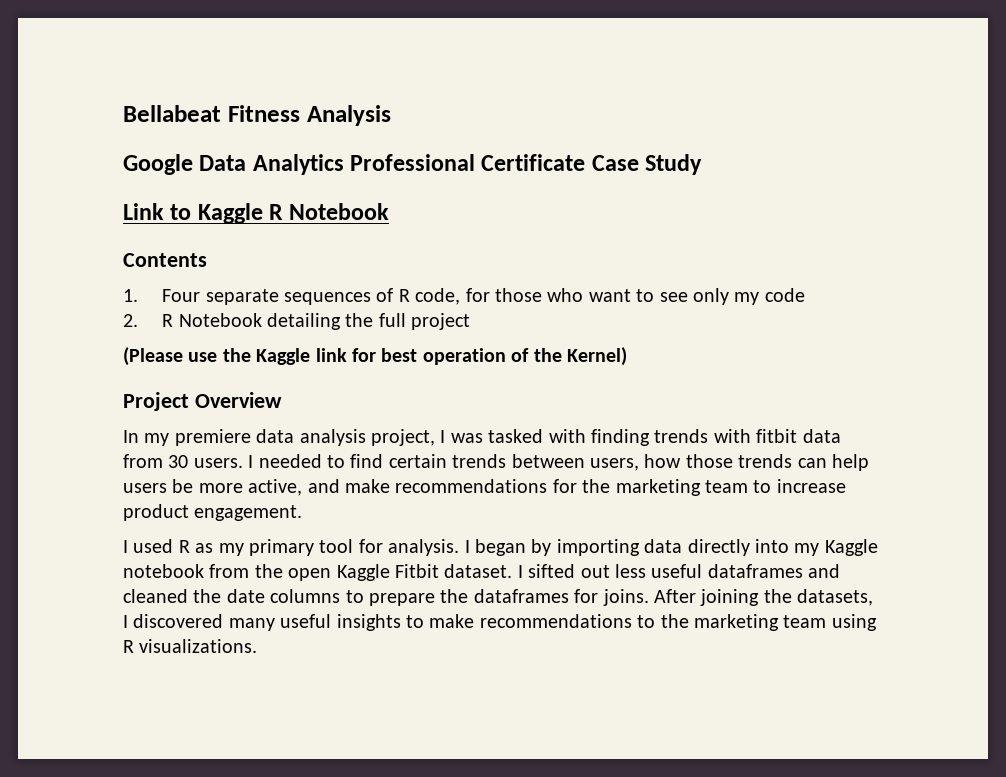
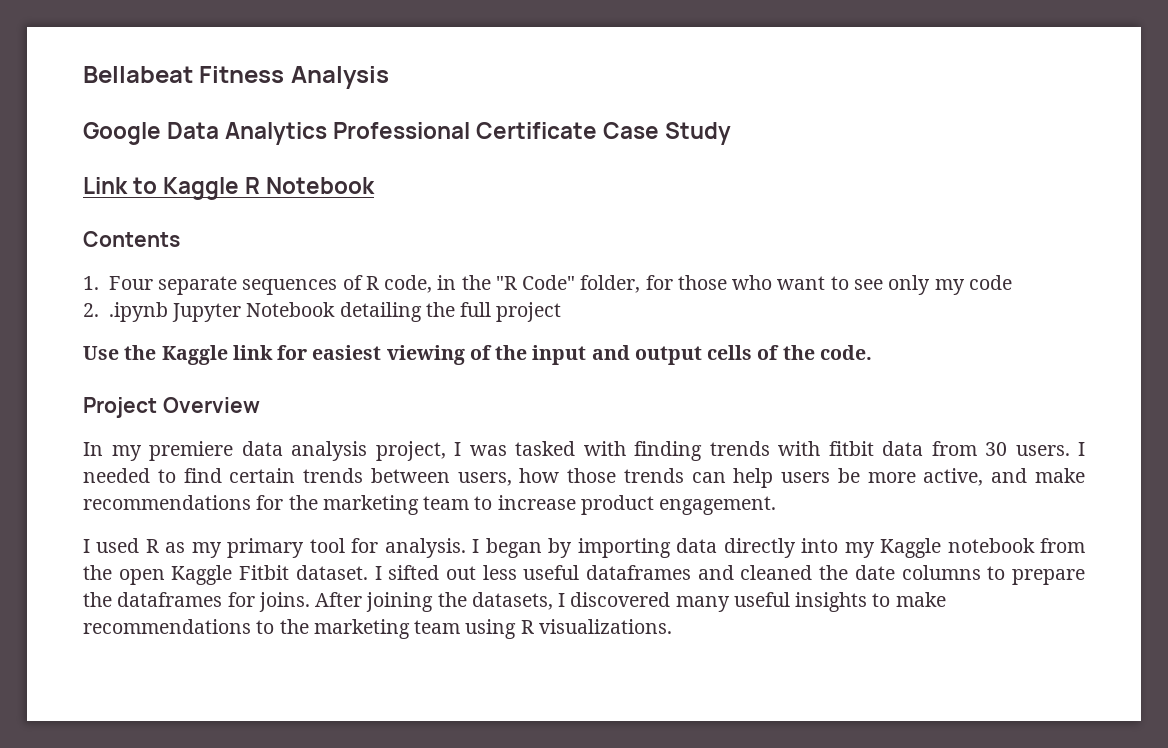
- 1. Four separate sequences of R code, for those who want to see only my code
+ 1. Four separate sequences of R code, in the "R Code" folder, for those who want to see only my code
- 2. R Notebook detailing the full project
+ 2. .ipynb Jupyter Notebook detailing the full project
- (Please use the Kaggle link for best operation of the Kernel)
+ Use the Kaggle link for easiest viewing of the input and output cells of the code.

